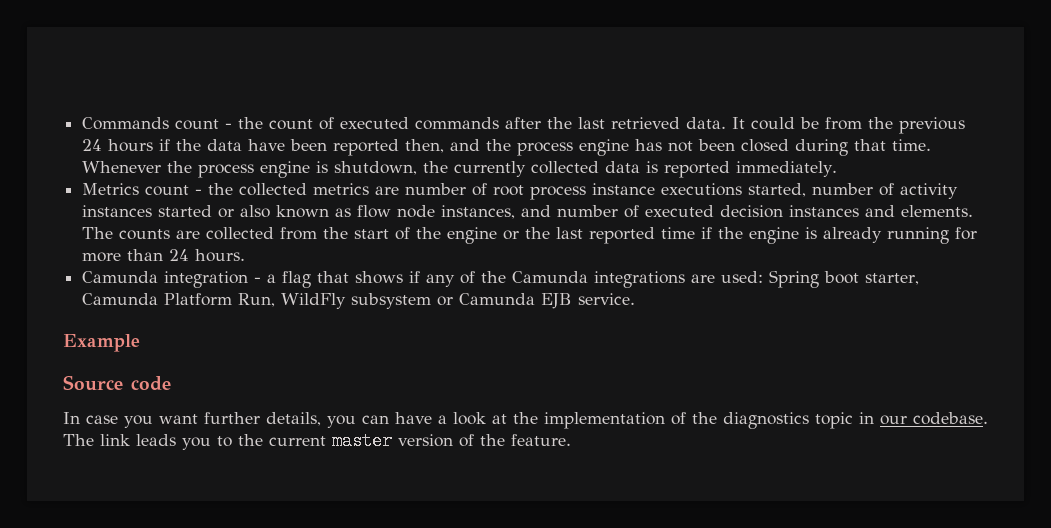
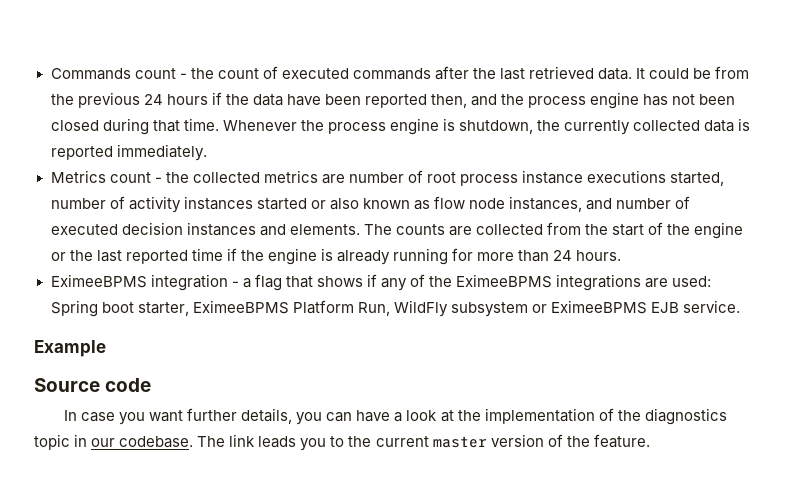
- Camunda integration - a flag that shows if any of the Camunda integrations are used: Spring boot starter, Camunda Platform Run, WildFly subsystem or Camunda EJB service.
+ EximeeBPMS integration - a flag that shows if any of the EximeeBPMS integrations are used: Spring boot starter, EximeeBPMS Platform Run, WildFly subsystem or EximeeBPMS EJB service.

